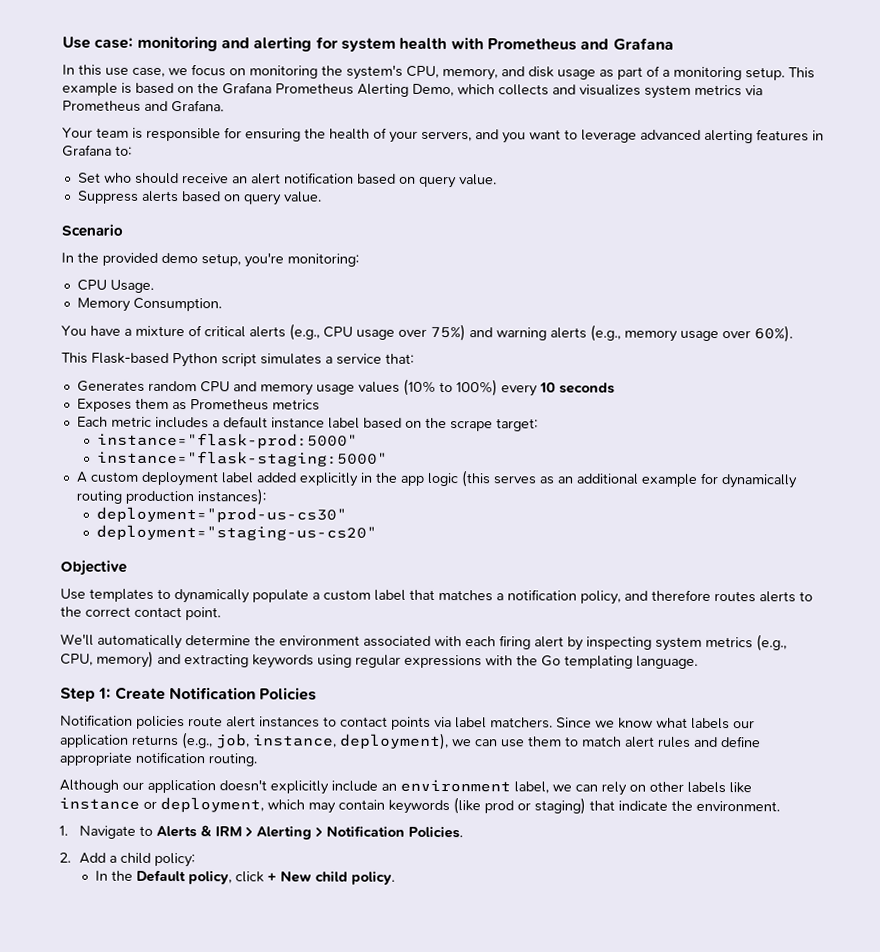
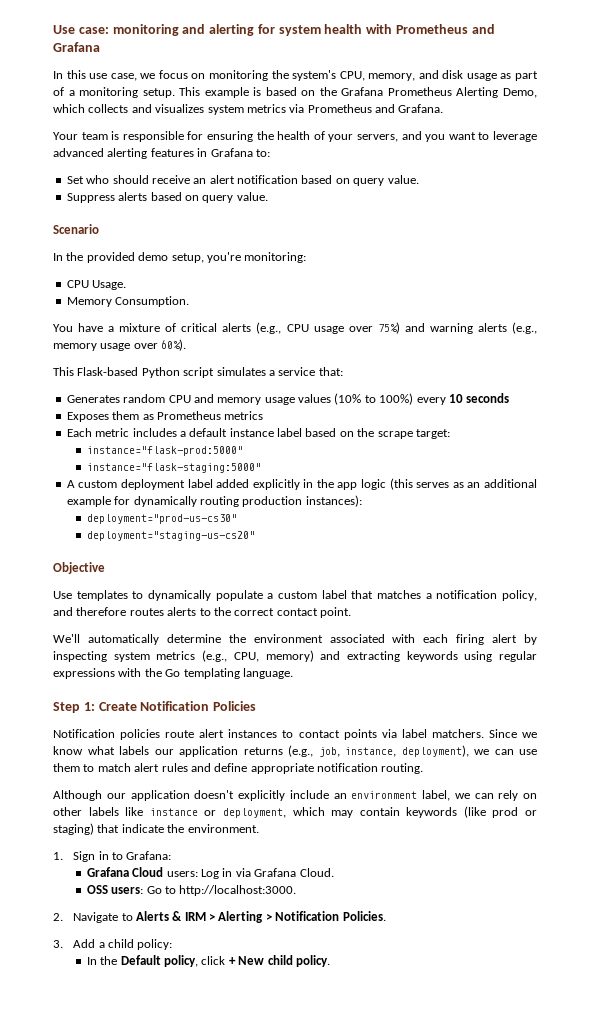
- 1. Navigate to Alerts & IRM > Alerting > Notification Policies.
+ 1. Sign in to Grafana:
+ Grafana Cloud users: Log in via Grafana Cloud.
+ OSS users: Go to http://localhost:3000.
+ 2. Navigate to Alerts & IRM > Alerting > Notification Policies.
- 2. Add a child policy:
+ 3. Add a child policy:

